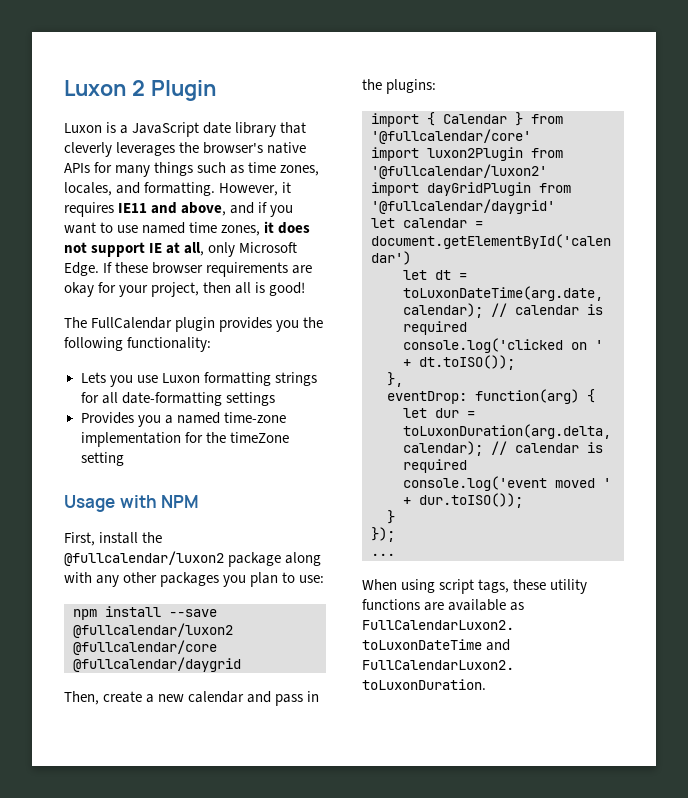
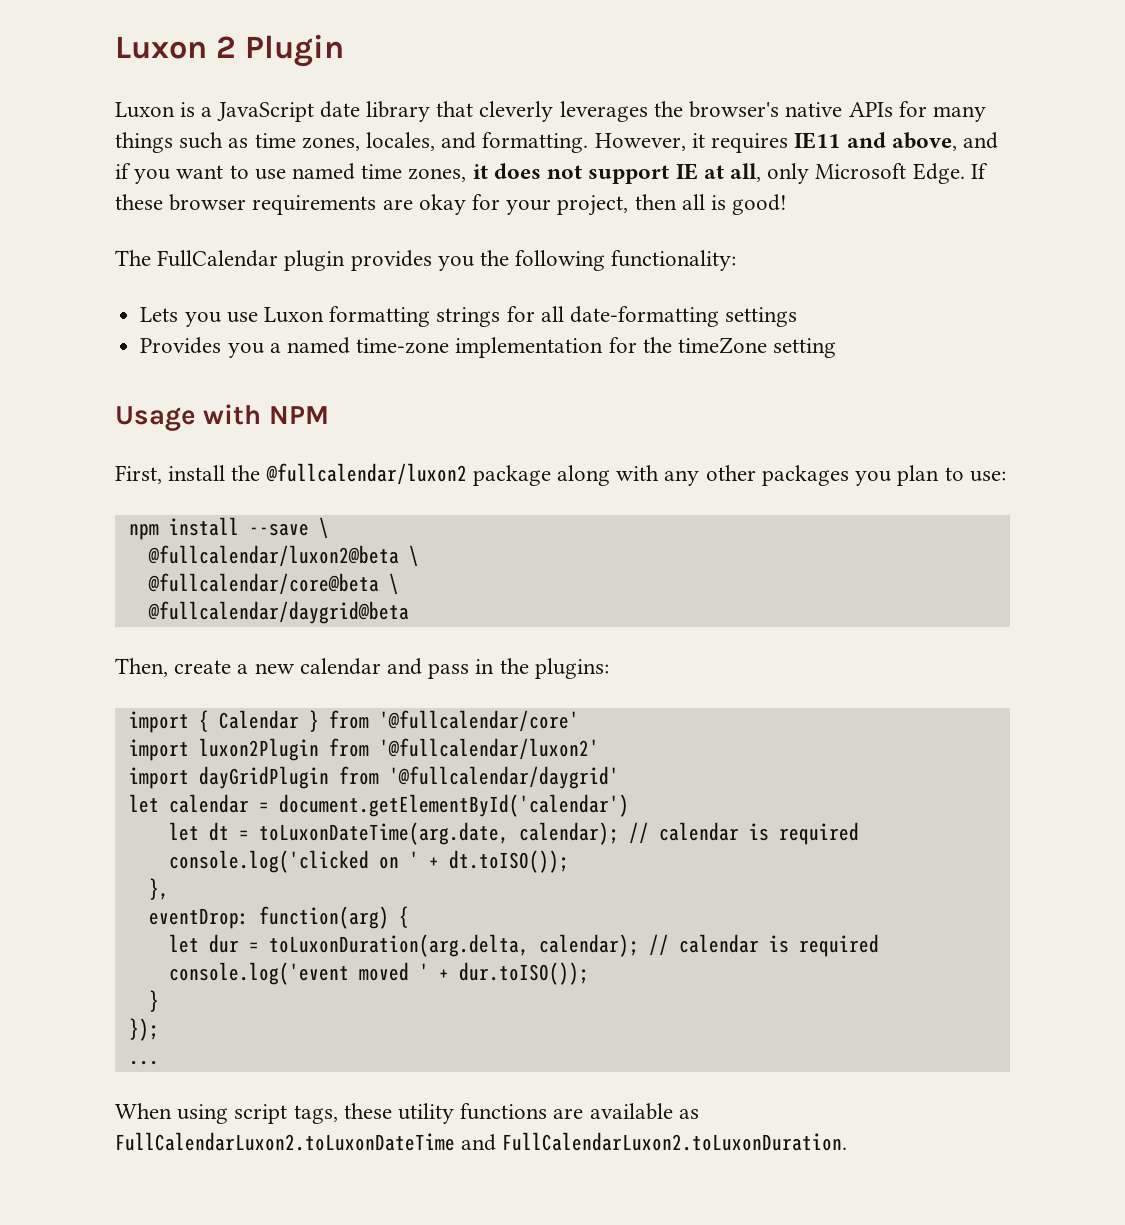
- npm install --save @fullcalendar/luxon2 @fullcalendar/core @fullcalendar/daygrid
+ npm install --save \
+ @fullcalendar/luxon2@beta \
+ @fullcalendar/core@beta \
+ @fullcalendar/daygrid@beta

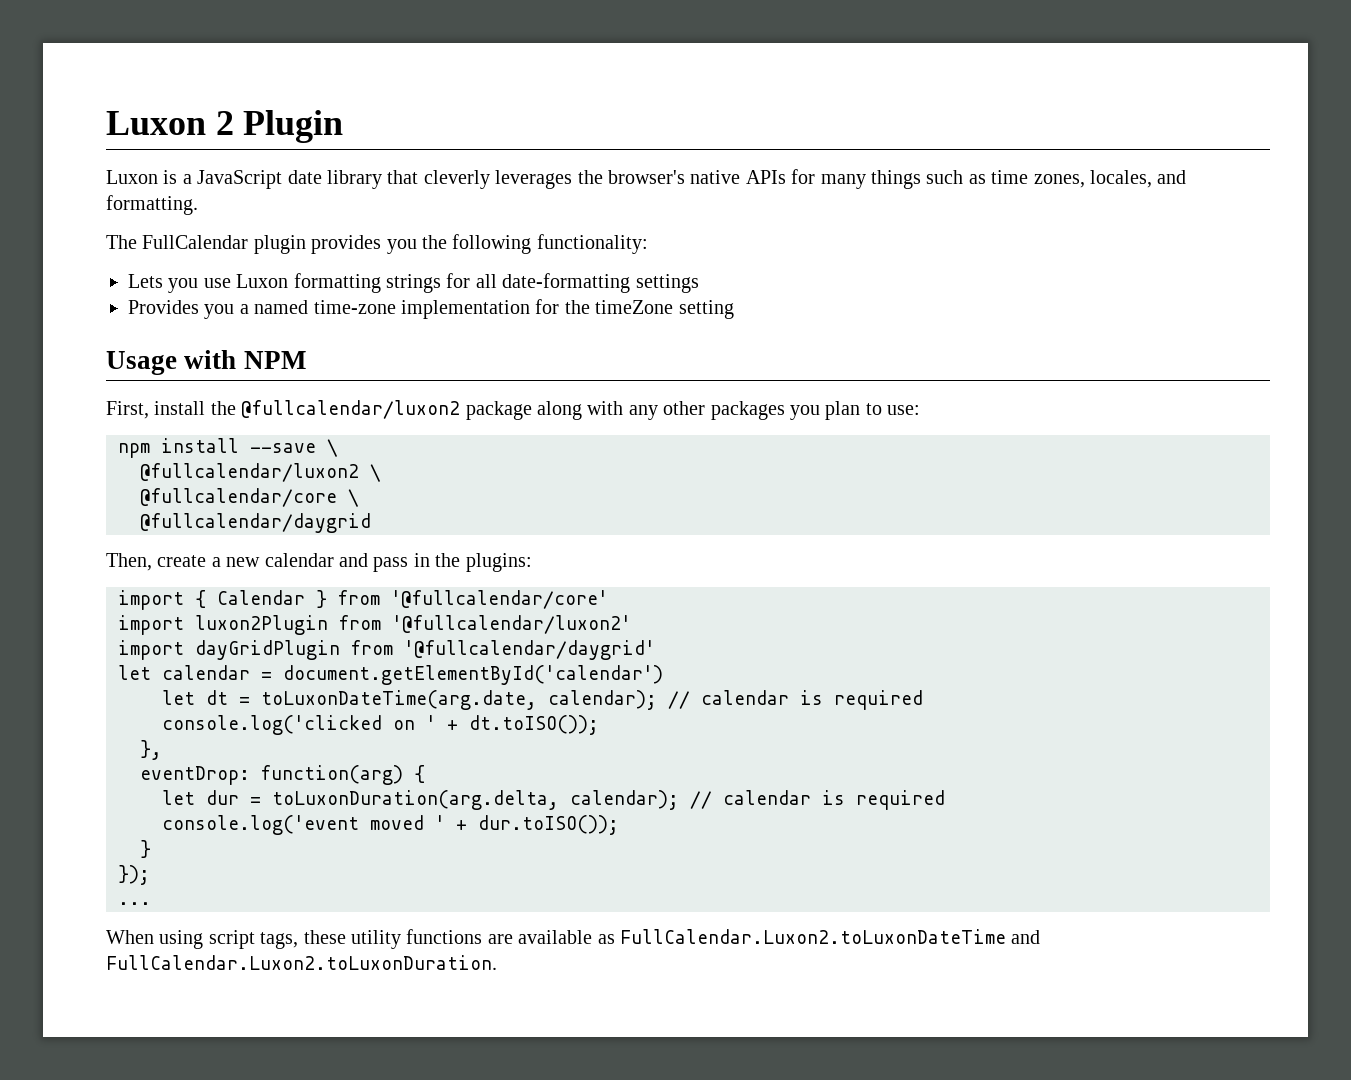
- However, it requires IE11 and above, and if you want to use named time zones, it does not support IE at all, only Microsoft Edge. If these browser requirements are okay for your project, then all is good!
- @fullcalendar/luxon2@beta \
- @fullcalendar/core@beta \
- @fullcalendar/daygrid@beta
+ @fullcalendar/luxon2 \
+ @fullcalendar/core \
+ @fullcalendar/daygrid
- When using script tags, these utility functions are available as FullCalendarLuxon2.toLuxonDateTime and FullCalendarLuxon2.toLuxonDuration.
+ When using script tags, these utility functions are available as FullCalendar.Luxon2.toLuxonDateTime and FullCalendar.Luxon2.toLuxonDuration.

